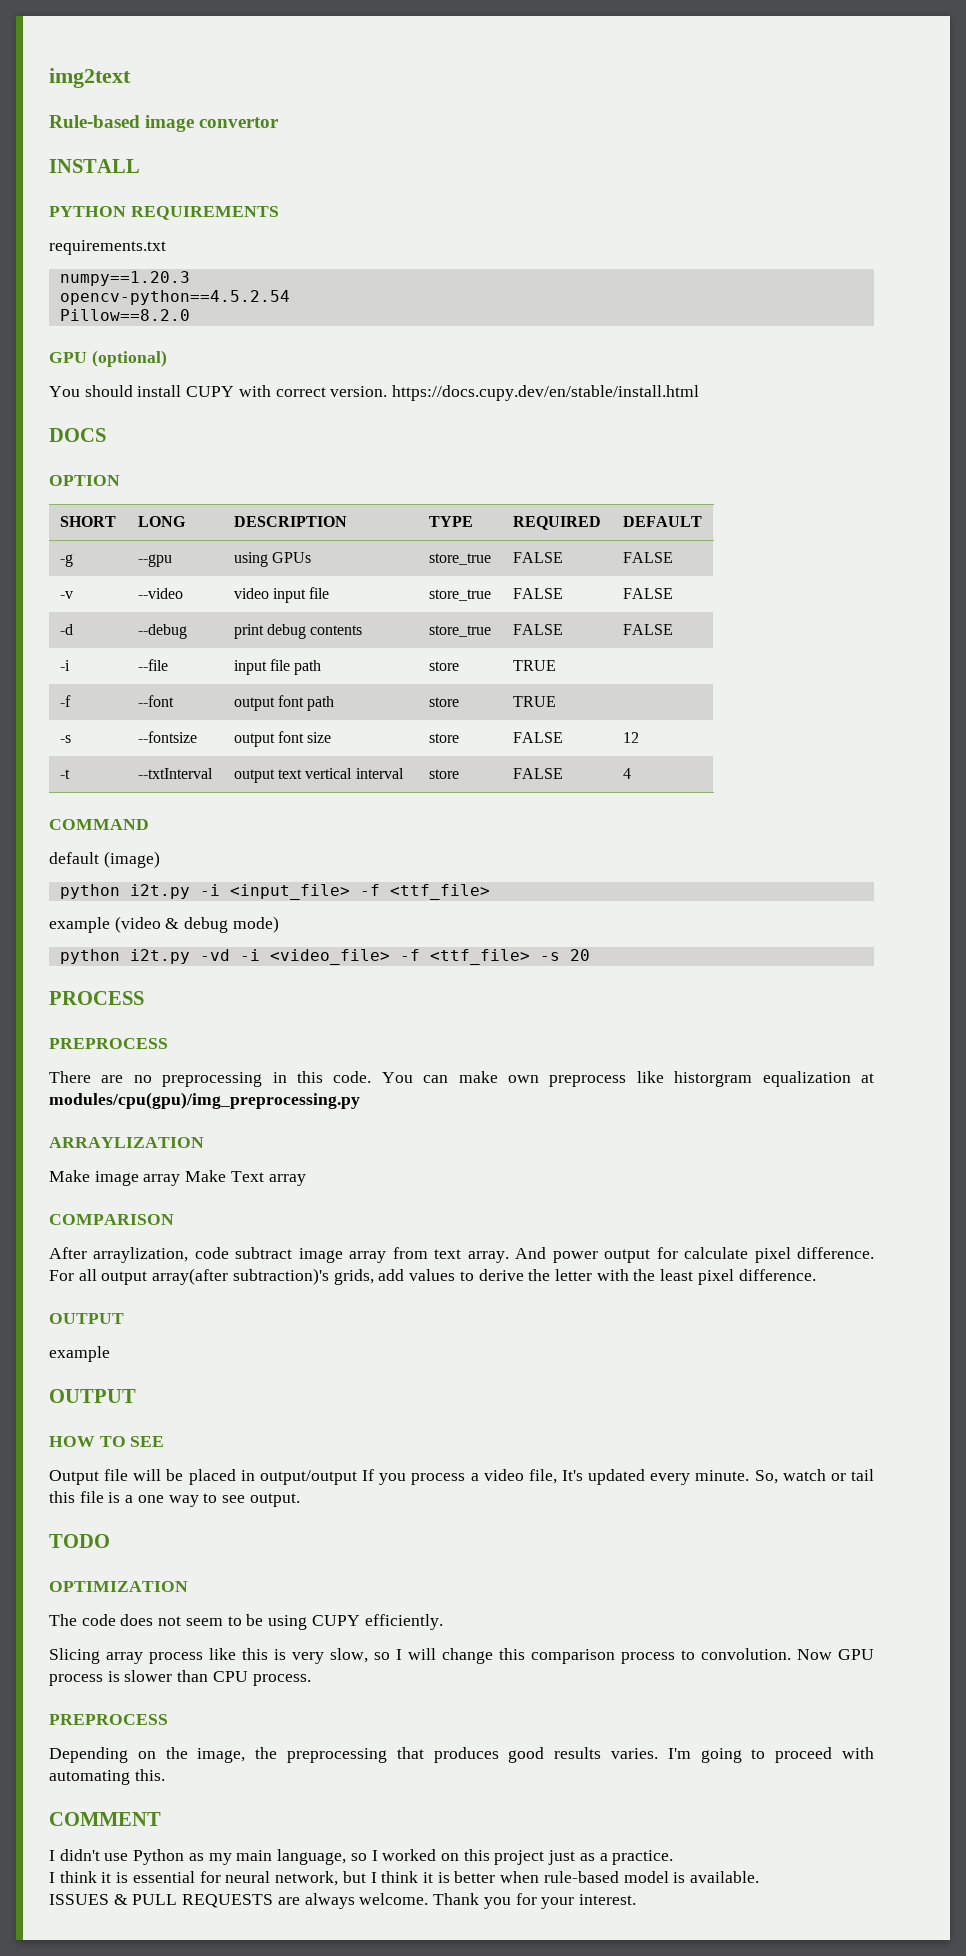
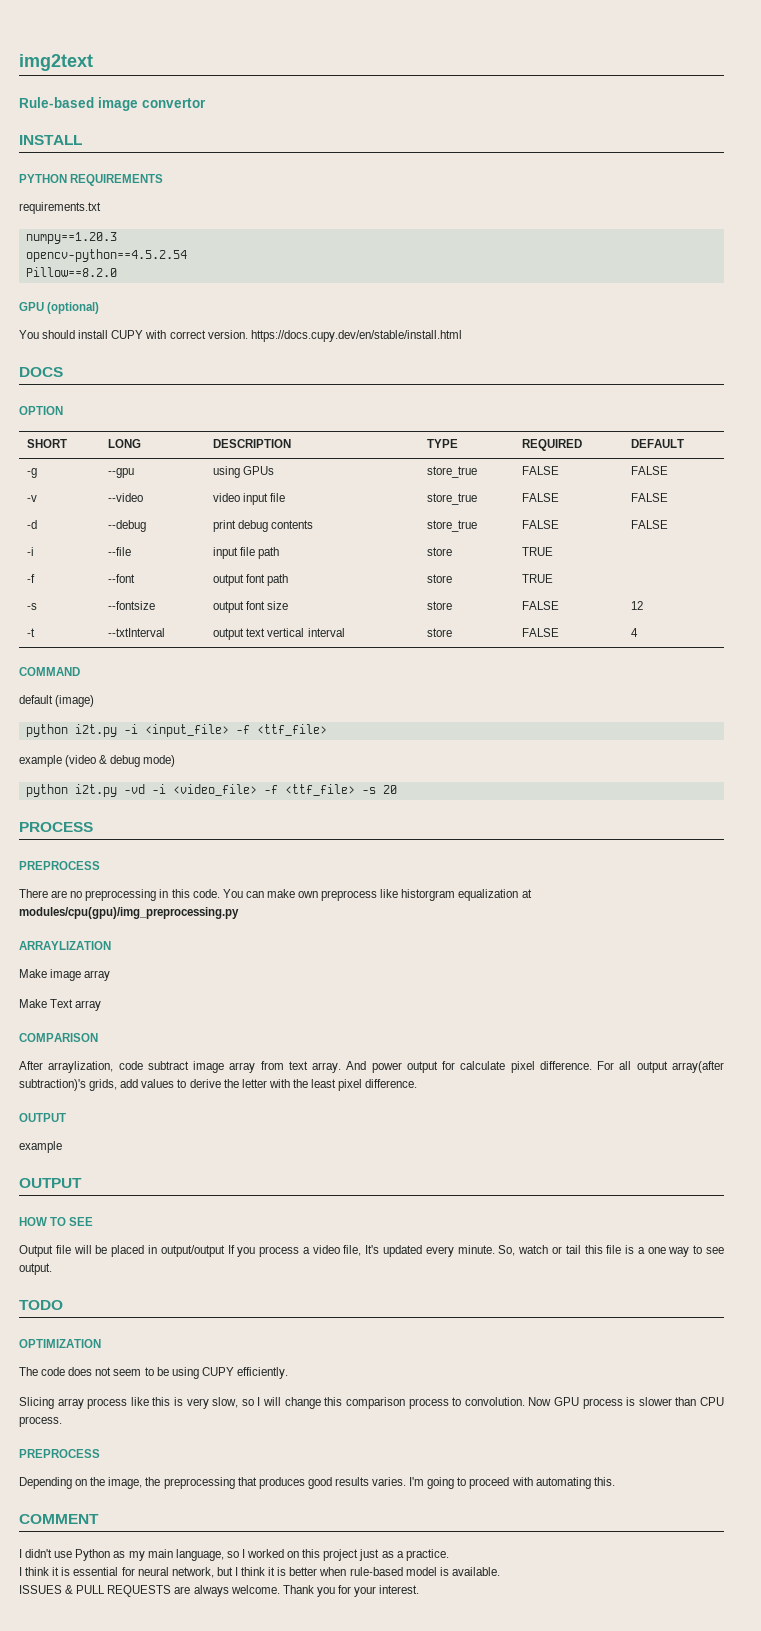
- Make image array Make Text array
+ Make image array
+ Make Text array

